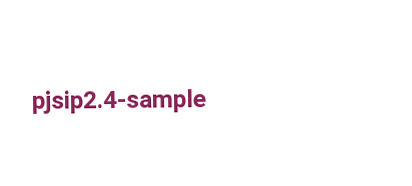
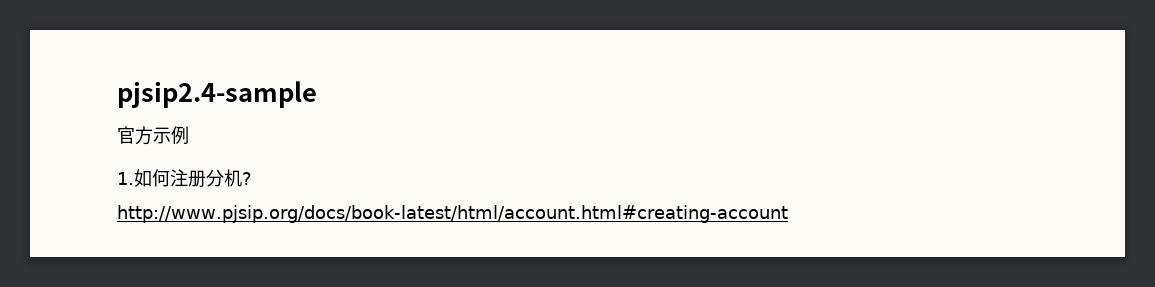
+ 官方示例
+ 1.如何注册分机?
+ http://www.pjsip.org/docs/book-latest/html/account.html#creating-account

